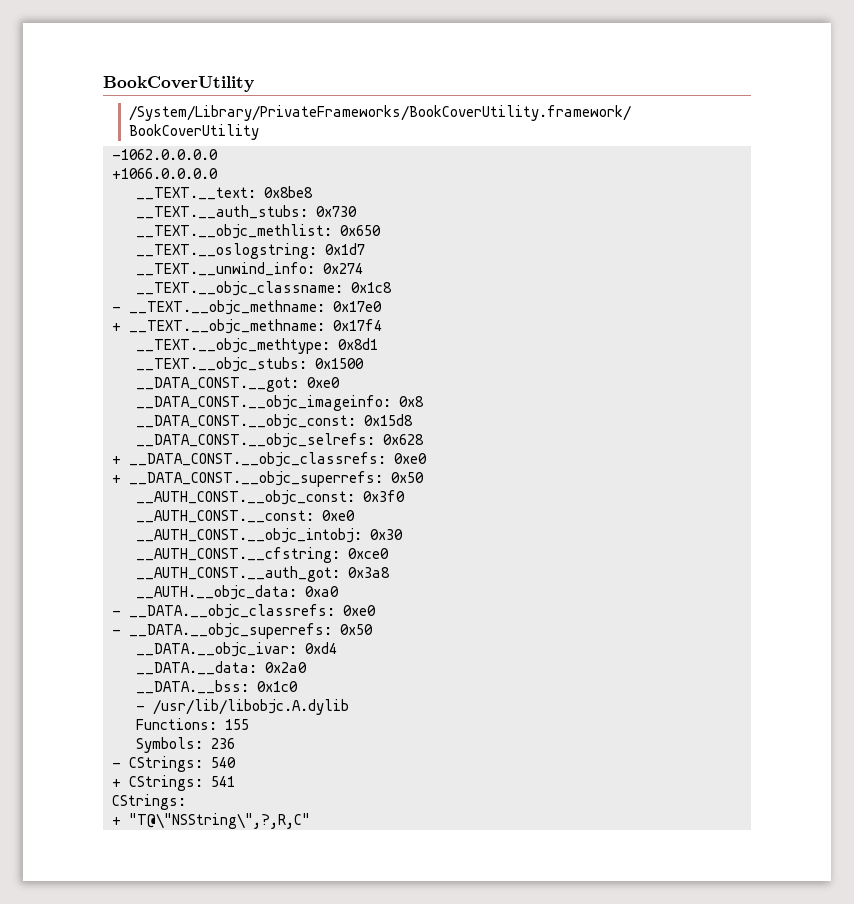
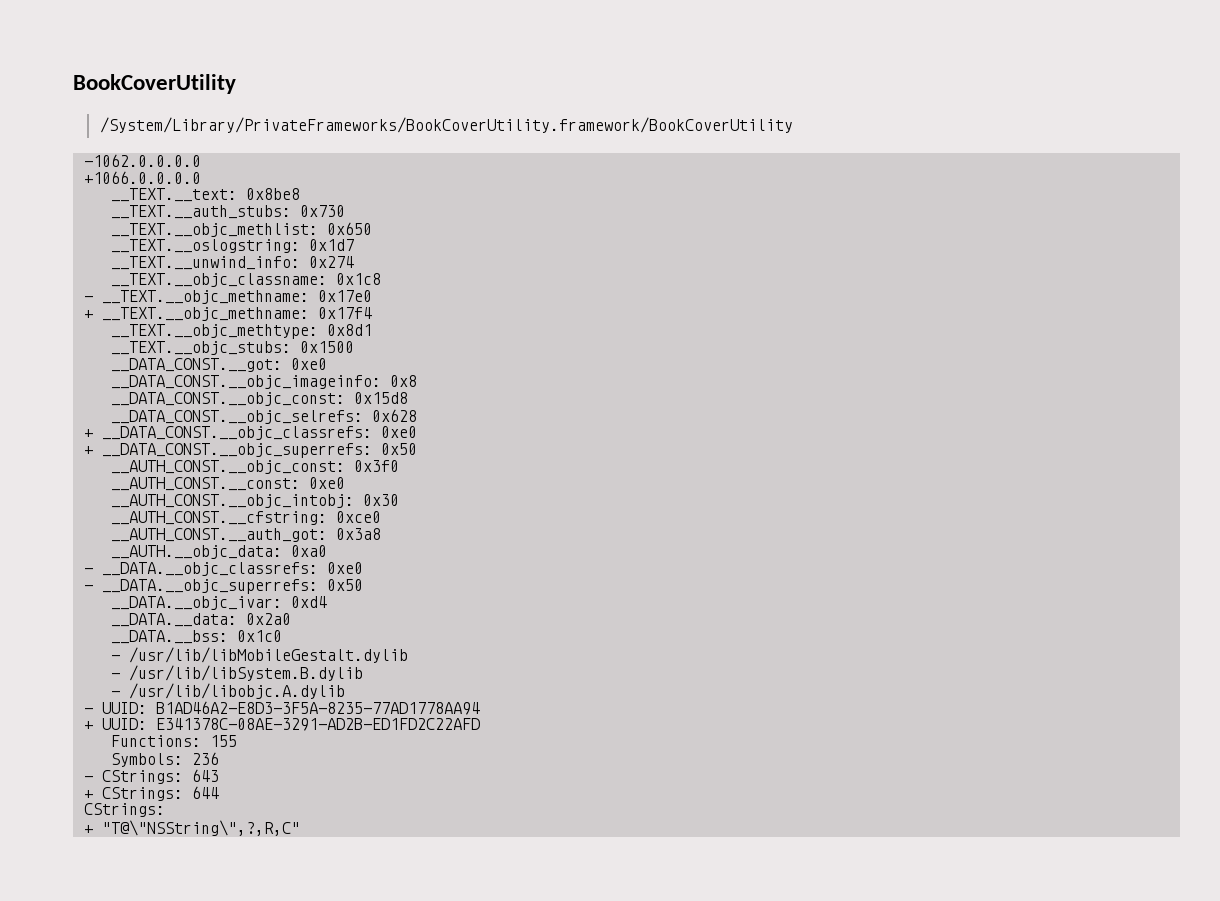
+ - /usr/lib/libMobileGestalt.dylib
+ - /usr/lib/libSystem.B.dylib
  - /usr/lib/libobjc.A.dylib
+ - UUID: B1AD46A2-E8D3-3F5A-8235-77AD1778AA94
+ + UUID: E341378C-08AE-3291-AD2B-ED1FD2C22AFD
- - CStrings: 540
+ - CStrings: 643
- + CStrings: 541
+ + CStrings: 644

